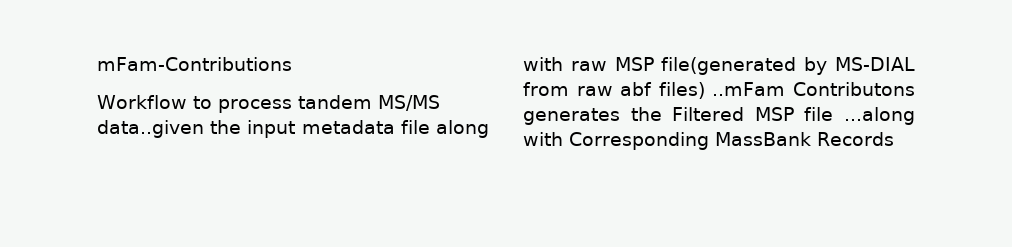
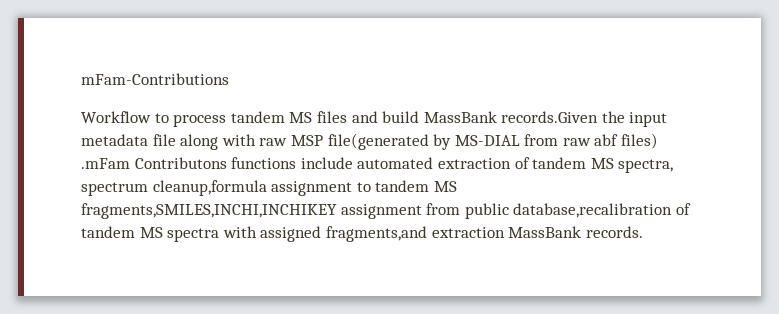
- Workflow to process tandem MS/MS data..given the input metadata file along with raw MSP file(generated by MS-DIAL from raw abf files) ..mFam Contributons generates the Filtered MSP file ...along with Corresponding MassBank Records
+ Workflow to process tandem MS files and build MassBank records.Given the input metadata file along with raw MSP file(generated by MS-DIAL from raw abf files) .mFam Contributons functions include automated extraction of tandem MS spectra, spectrum cleanup,formula assignment to tandem MS fragments,SMILES,INCHI,INCHIKEY assignment from public database,recalibration of tandem MS spectra with assigned fragments,and extraction MassBank records.

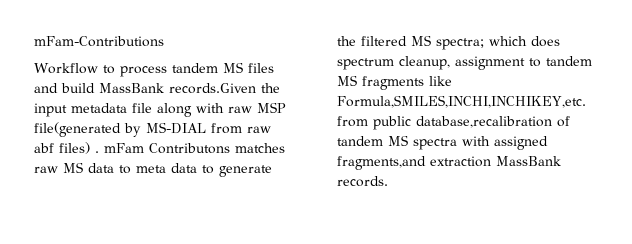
- Workflow to process tandem MS files and build MassBank records.Given the input metadata file along with raw MSP file(generated by MS-DIAL from raw abf files) .mFam Contributons functions include automated extraction of tandem MS spectra, spectrum cleanup,formula assignment to tandem MS fragments,SMILES,INCHI,INCHIKEY assignment from public database,recalibration of tandem MS spectra with assigned fragments,and extraction MassBank records.
+ Workflow to process tandem MS files and build MassBank records.Given the input metadata file along with raw MSP file(generated by MS-DIAL from raw abf files) . mFam Contributons matches raw MS data to meta data to generate the filtered MS spectra; which does spectrum cleanup, assignment to tandem MS fragments like Formula,SMILES,INCHI,INCHIKEY,etc. from public database,recalibration of tandem MS spectra with assigned fragments,and extraction MassBank records.

